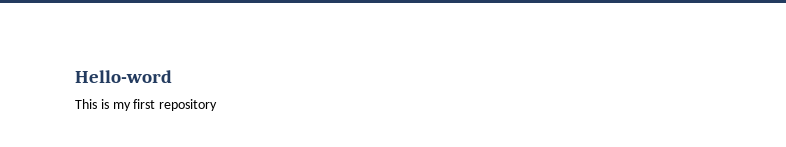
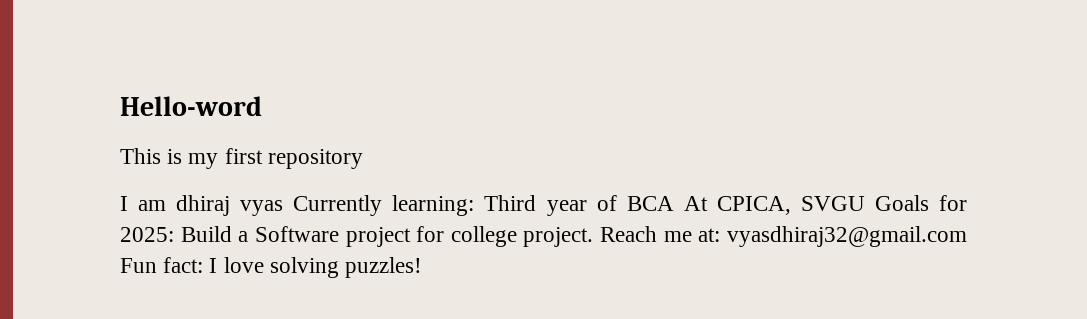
+ I am dhiraj vyas Currently learning: Third year of BCA At CPICA, SVGU Goals for 2025: Build a Software project for college project. Reach me at: vyasdhiraj32@gmail.com Fun fact: I love solving puzzles!

